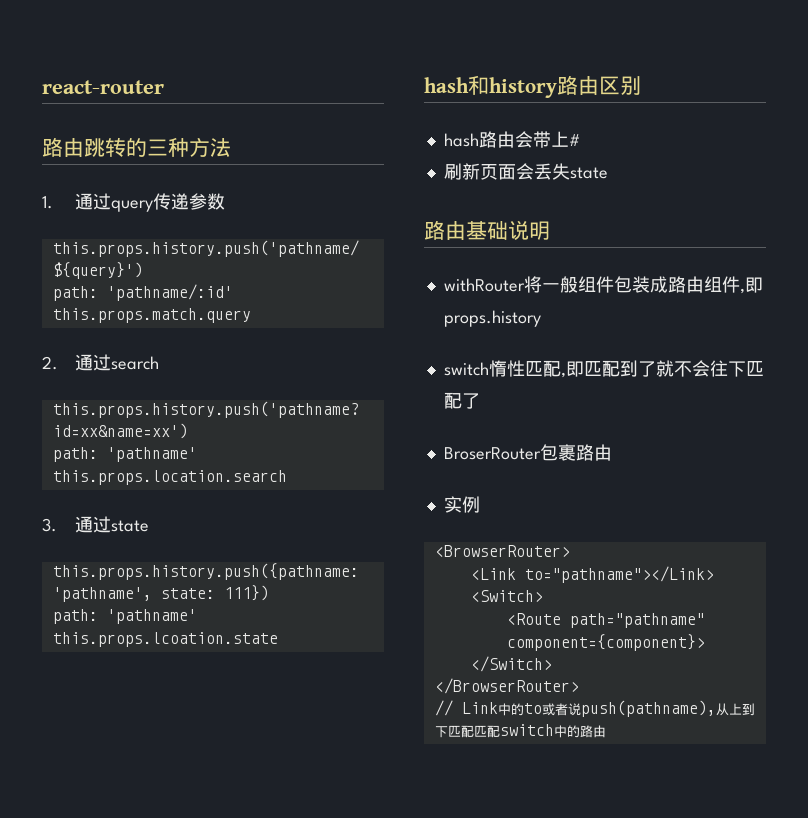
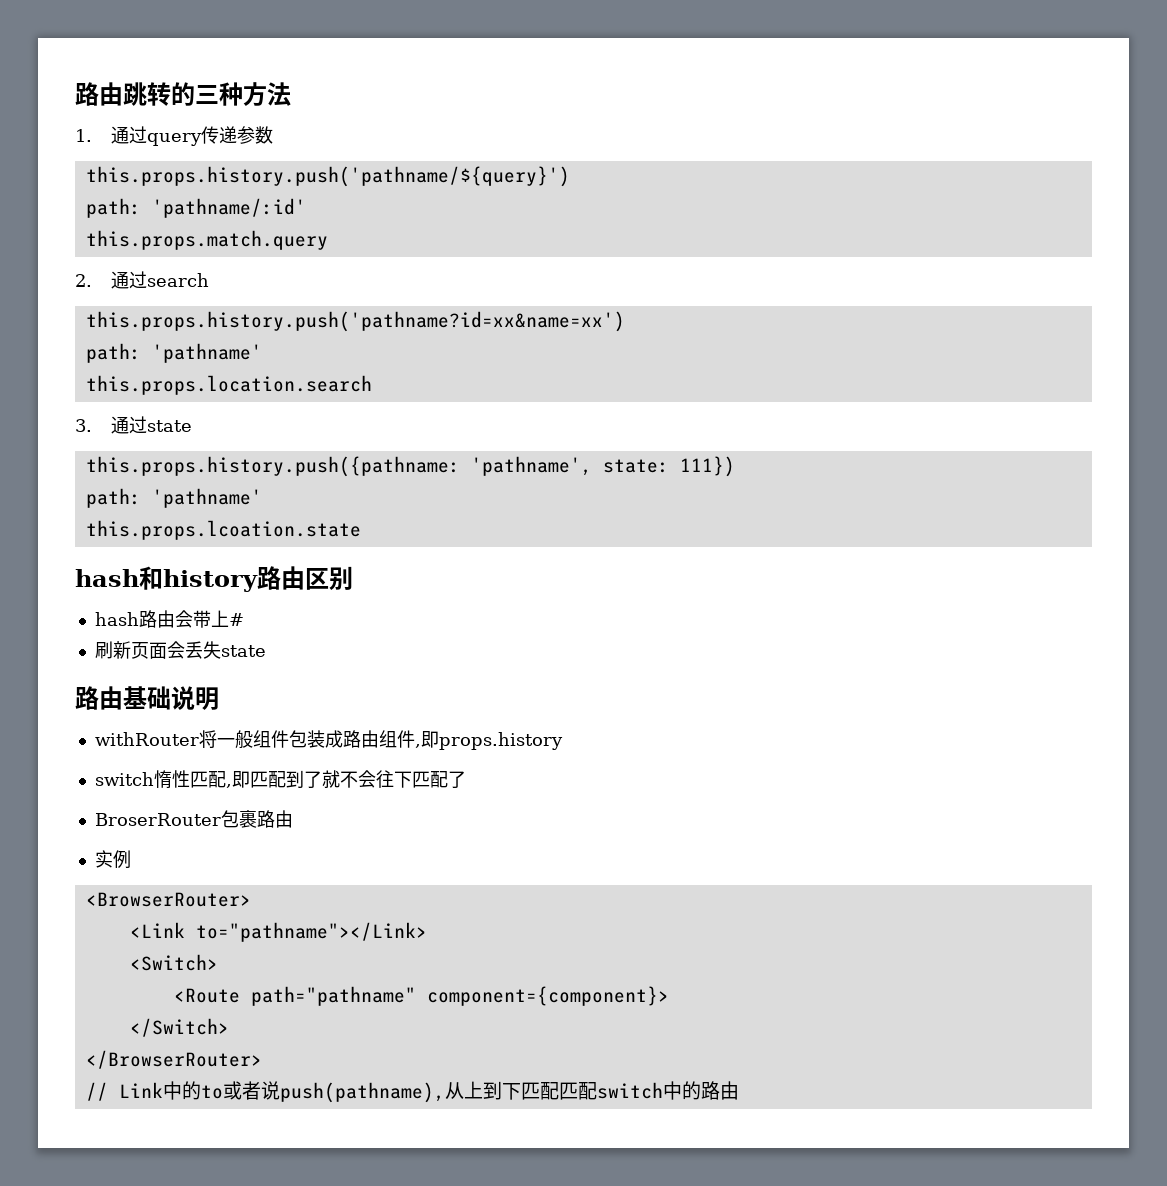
- react-router

